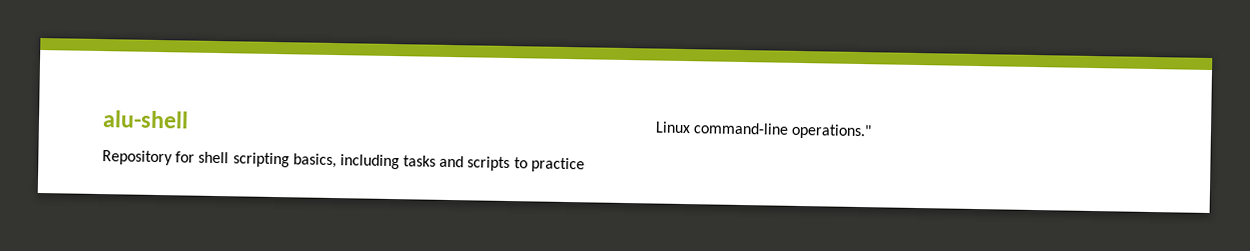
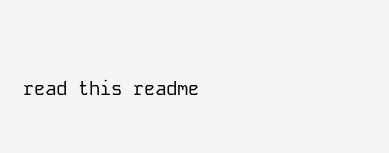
- alu-shell
- Repository for shell scripting basics, including tasks and scripts to practice Linux command-line operations."
+ read this readme

